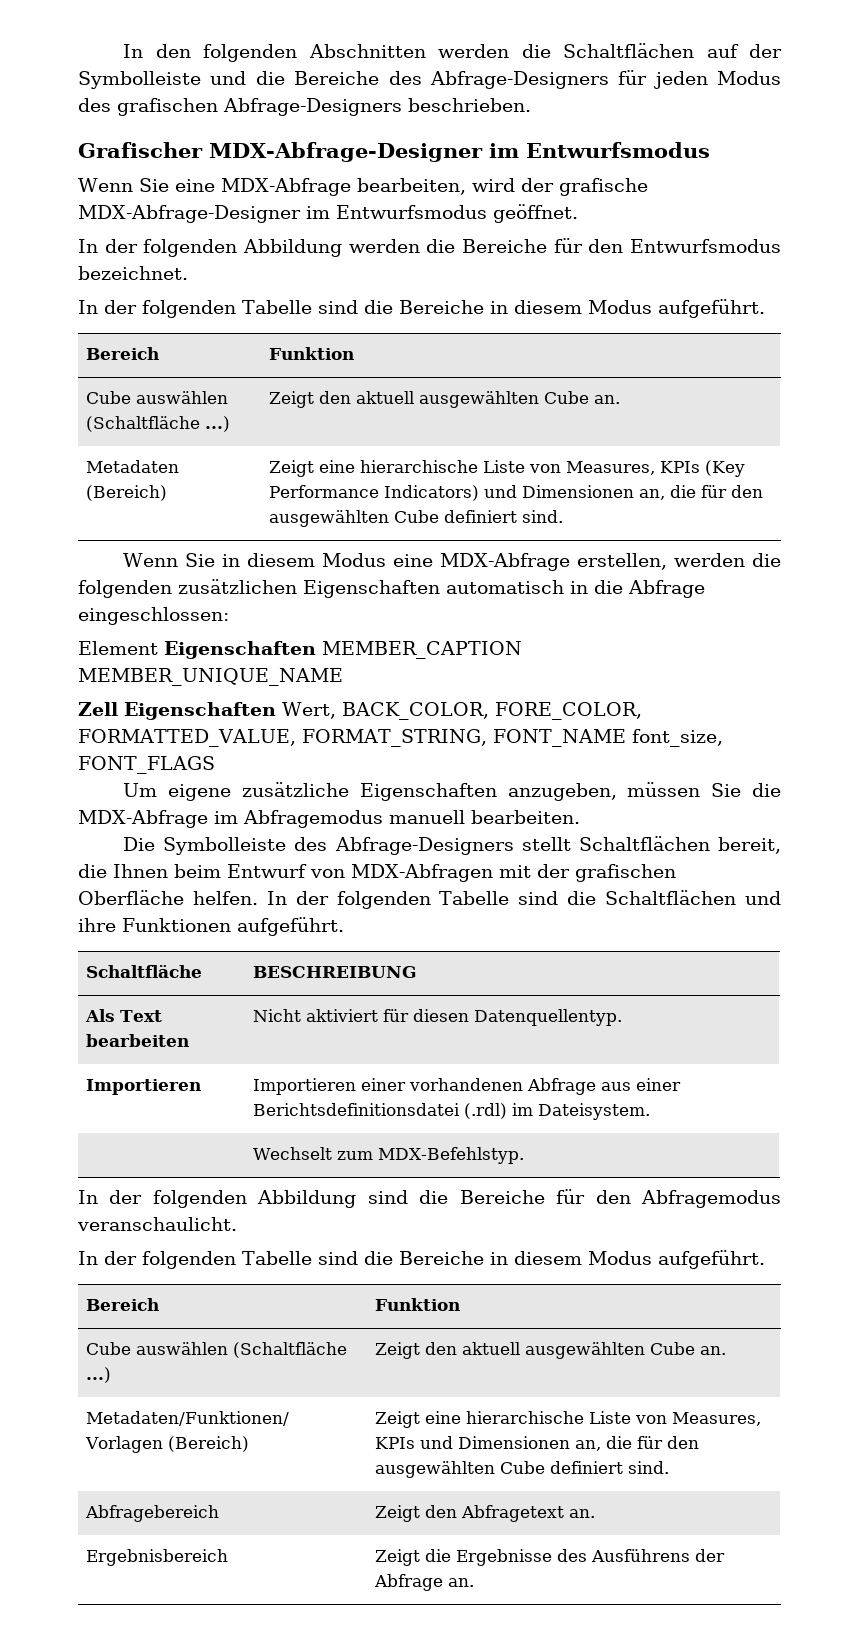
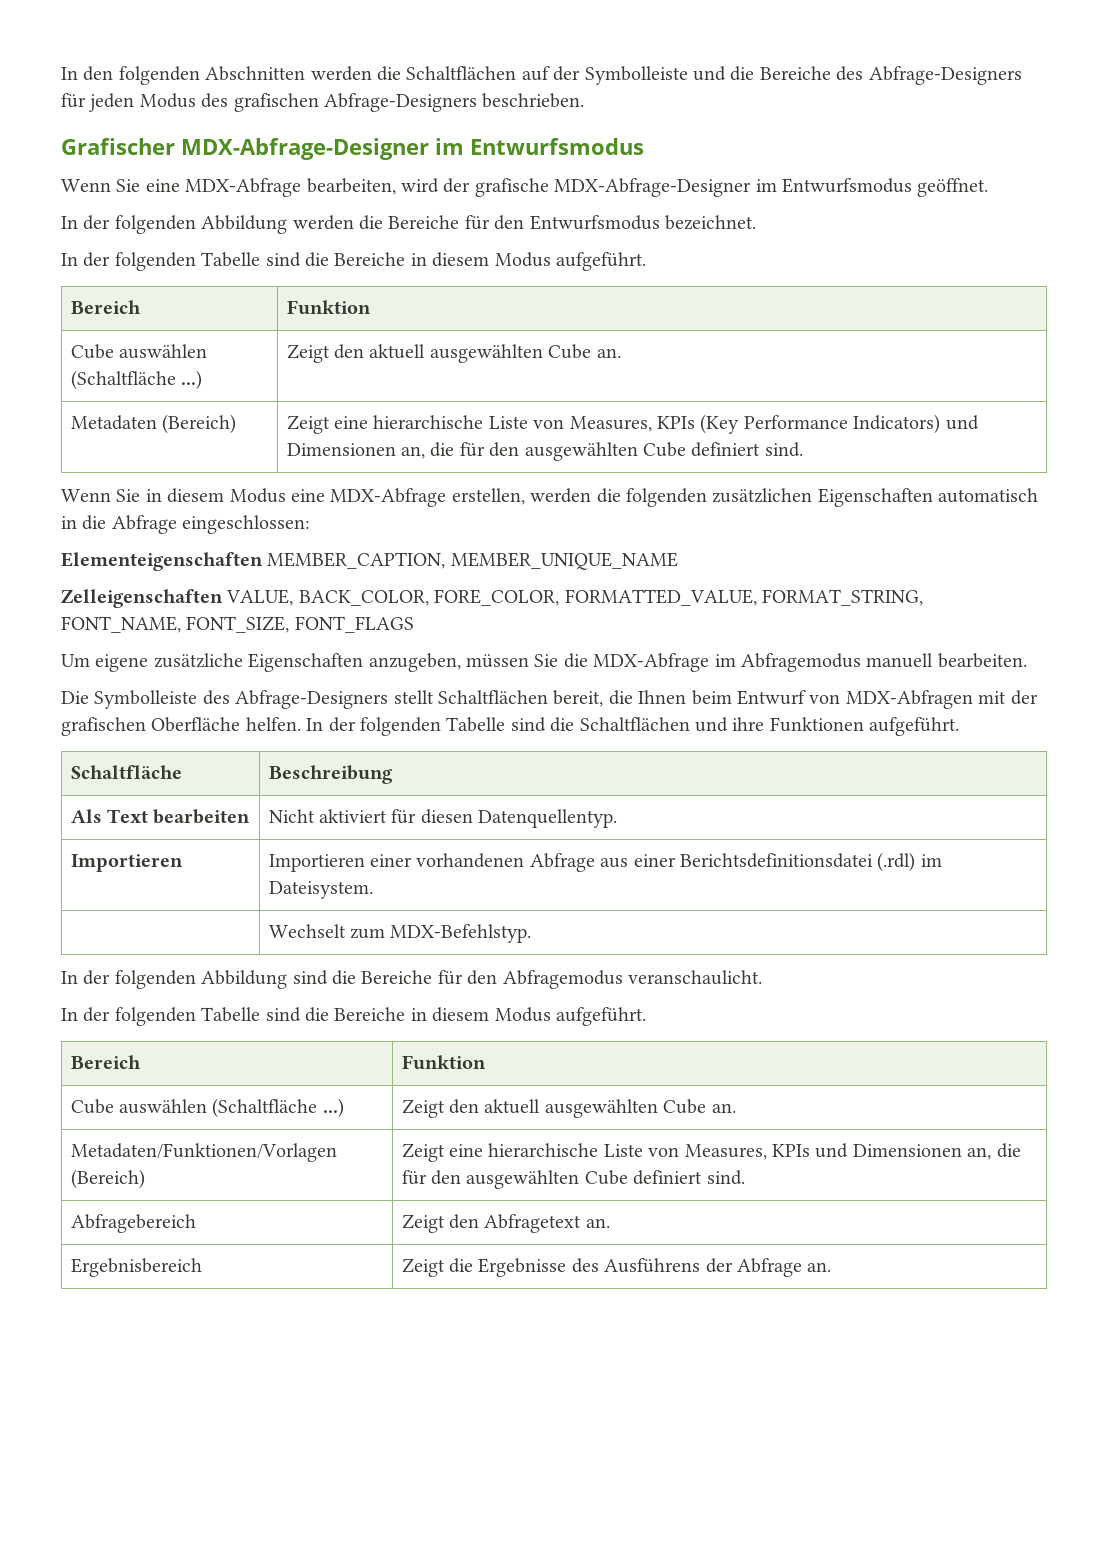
- Element Eigenschaften MEMBER_CAPTION MEMBER_UNIQUE_NAME
- Zell Eigenschaften Wert, BACK_COLOR, FORE_COLOR, FORMATTED_VALUE, FORMAT_STRING, FONT_NAME font_size, FONT_FLAGS
+ Elementeigenschaften MEMBER_CAPTION, MEMBER_UNIQUE_NAME
+ Zelleigenschaften VALUE, BACK_COLOR, FORE_COLOR, FORMATTED_VALUE, FORMAT_STRING, FONT_NAME, FONT_SIZE, FONT_FLAGS
- Schaltfläche | BESCHREIBUNG
+ Schaltfläche | Beschreibung

